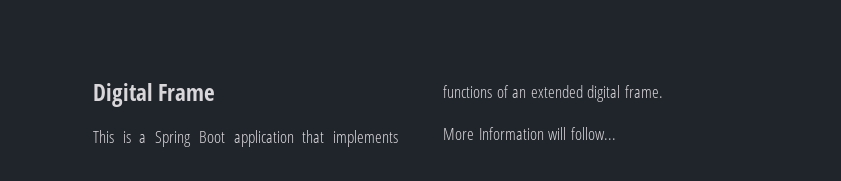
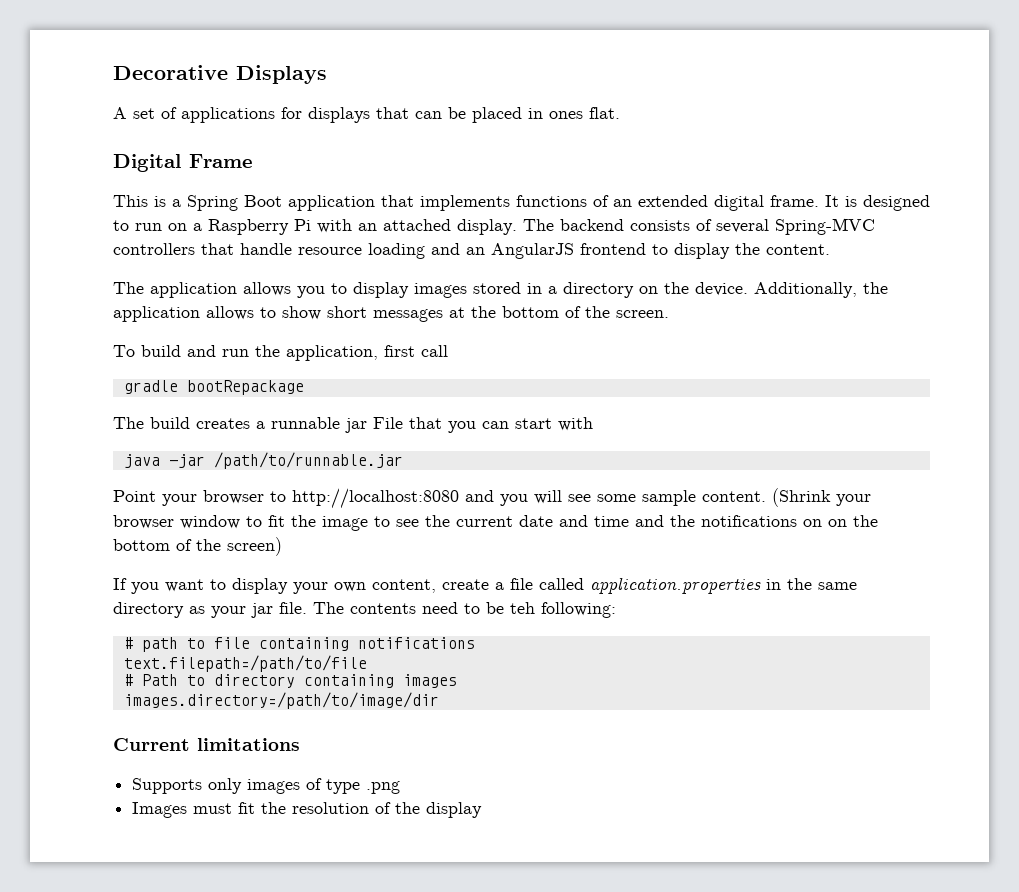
+ Decorative Displays
+ A set of applications for displays that can be placed in ones flat.
- This is a Spring Boot application that implements functions of an extended digital frame.
- More Information will follow...
+ This is a Spring Boot application that implements functions of an extended digital frame. It is designed to run on a Raspberry Pi with an attached display. The backend consists of several Spring-MVC controllers that handle resource loading and an AngularJS frontend to display the content.
+ The application allows you to display images stored in a directory on the device. Additionally, the application allows to show short messages at the bottom of the screen.
+ To build and run the application, first call
+ gradle bootRepackage
+ The build creates a runnable jar File that you can start with
+ java -jar /path/to/runnable.jar
+ Point your browser to http://localhost:8080 and you will see some sample content. (Shrink your browser window to fit the image to see the current date and time and the notifications on on the bottom of the screen)
+ If you want to display your own content, create a file called application.properties in the same directory as your jar file. The contents need to be teh following:
+ # path to file containing notifications
+ text.filepath=/path/to/file
+ # Path to directory containing images
+ images.directory=/path/to/image/dir
+ Current limitations
+ Supports only images of type .png
+ Images must fit the resolution of the display

